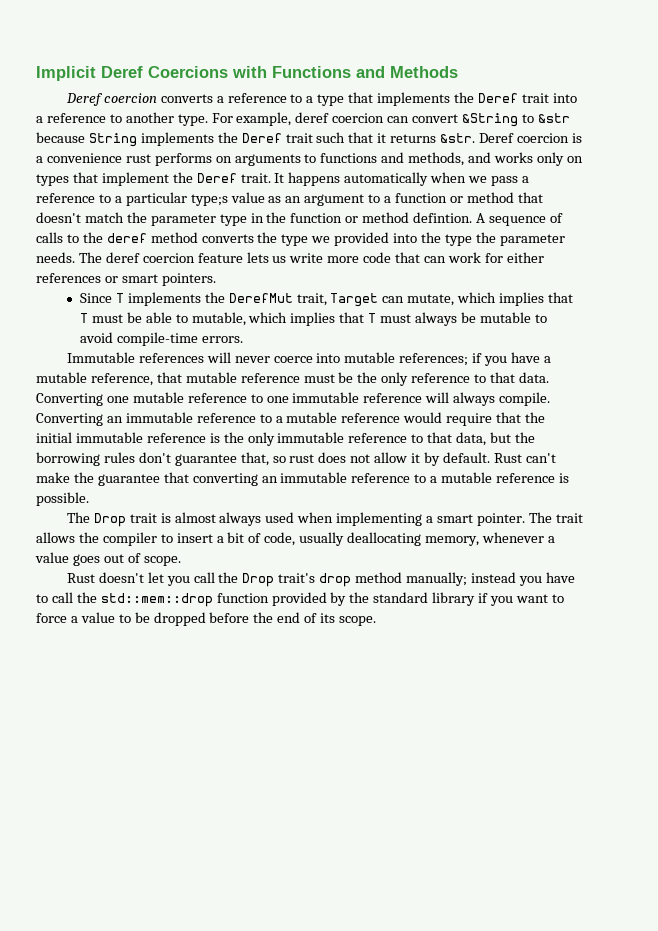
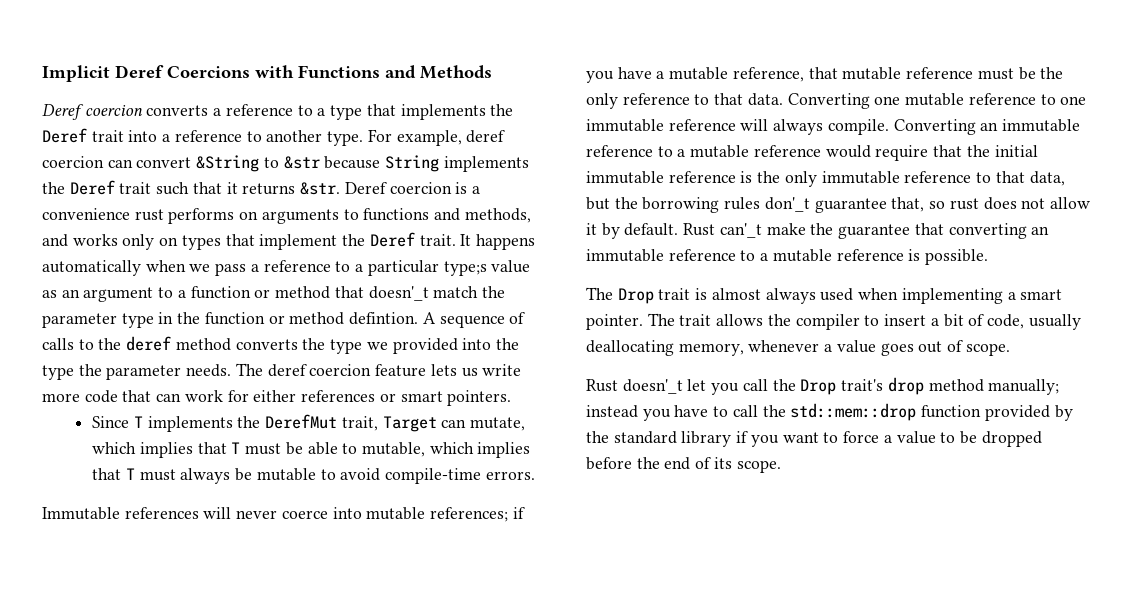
- It happens automatically when we pass a reference to a particular type;s value as an argument to a function or method that doesn't match the parameter type in the function or method defintion.
+ It happens automatically when we pass a reference to a particular type;s value as an argument to a function or method that doesn'_t match the parameter type in the function or method defintion.
- Converting an immutable reference to a mutable reference would require that the initial immutable reference is the only immutable reference to that data, but the borrowing rules don't guarantee that, so rust does not allow it by default.
+ Converting an immutable reference to a mutable reference would require that the initial immutable reference is the only immutable reference to that data, but the borrowing rules don'_t guarantee that, so rust does not allow it by default.
- Rust can't make the guarantee that converting an immutable reference to a mutable reference is possible.
+ Rust can'_t make the guarantee that converting an immutable reference to a mutable reference is possible.
- Rust doesn't let you call the Drop trait's drop method manually; instead you have to call the std::mem::drop function provided by the standard library if you want to force a value to be dropped before the end of its scope.
+ Rust doesn'_t let you call the Drop trait's drop method manually; instead you have to call the std::mem::drop function provided by the standard library if you want to force a value to be dropped before the end of its scope.

